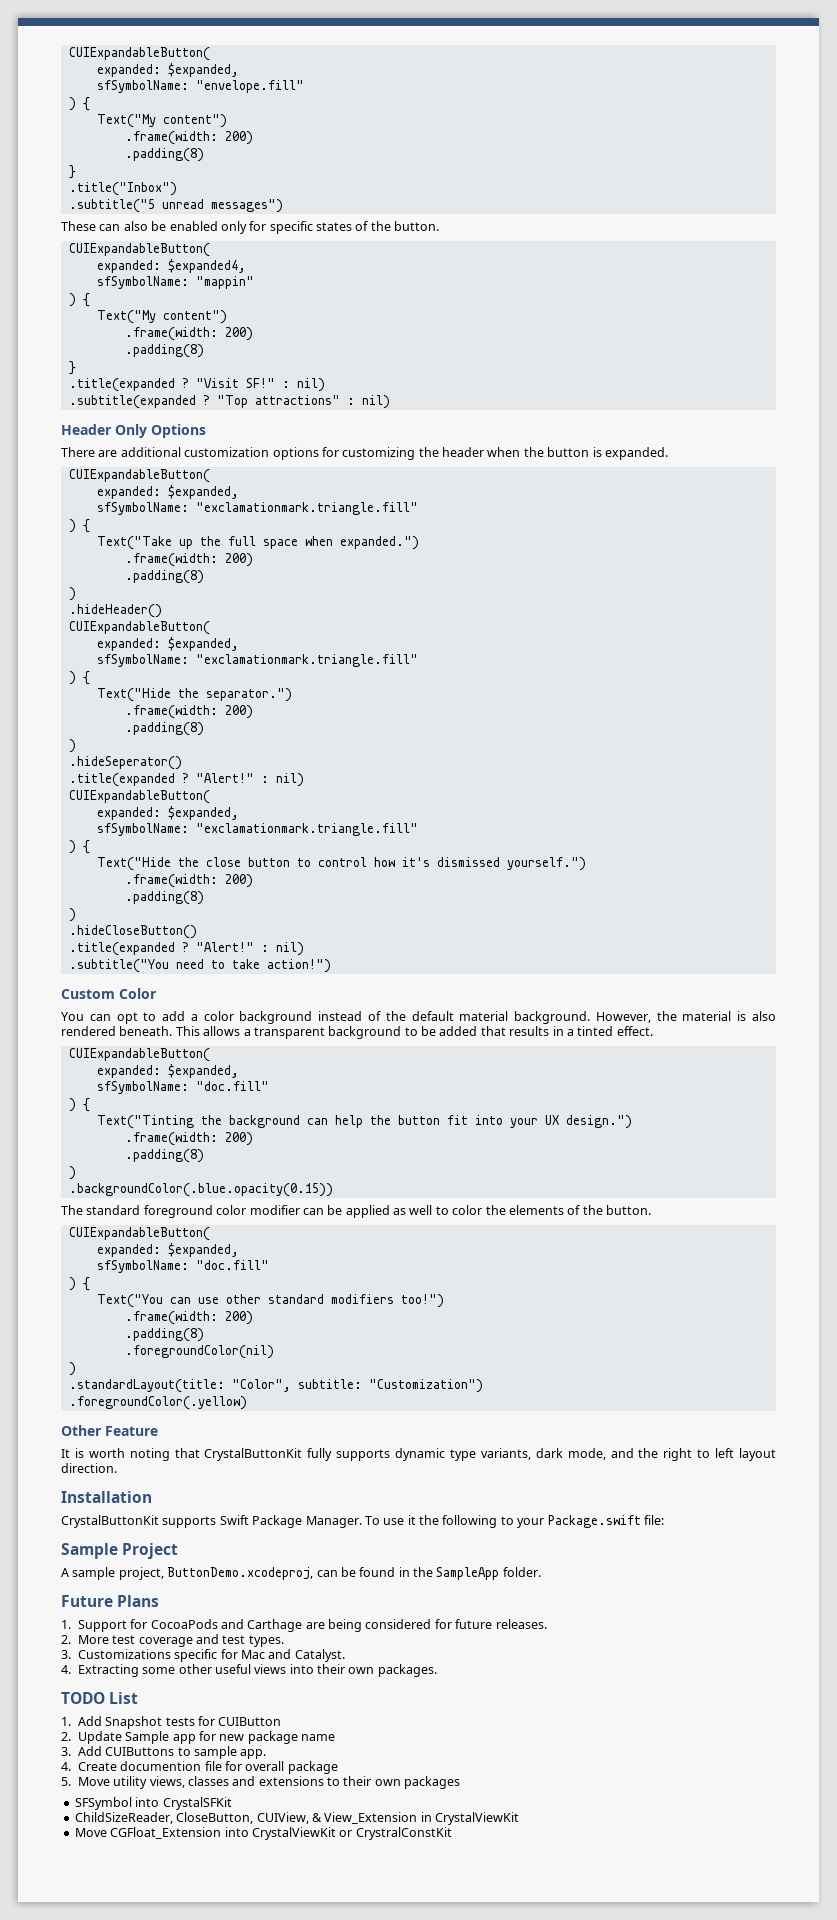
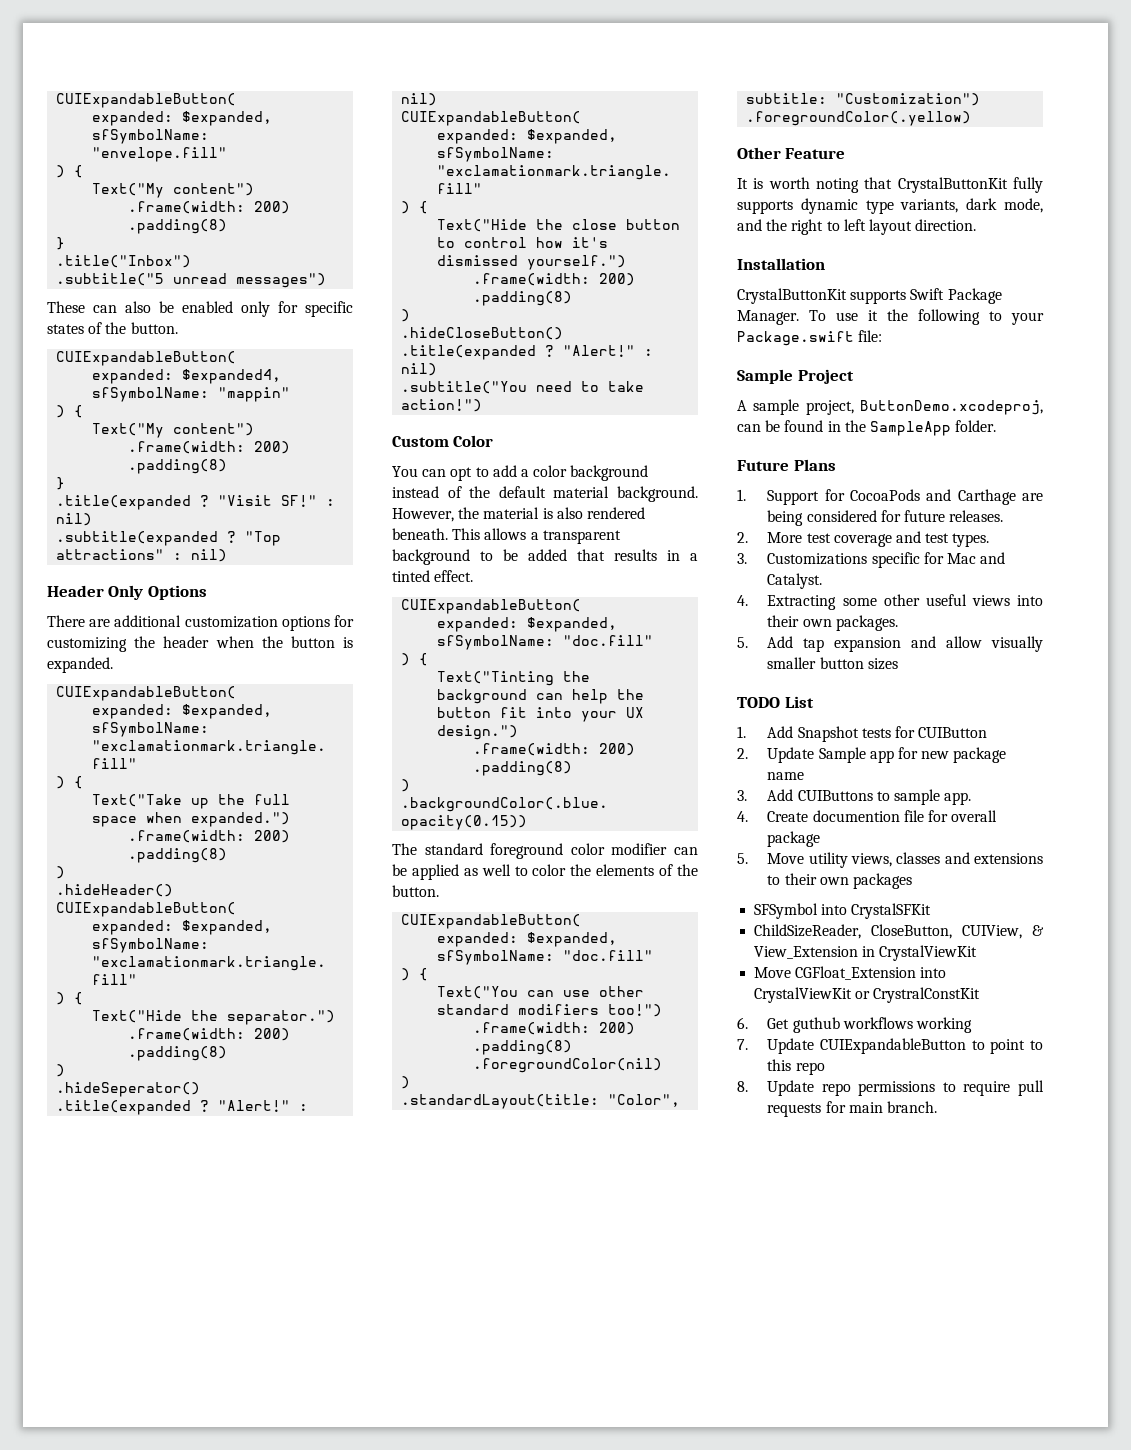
+ 5. Add tap expansion and allow visually smaller button sizes
+ 6. Get guthub workflows working
+ 7. Update CUIExpandableButton to point to this repo
+ 8. Update repo permissions to require pull requests for main branch.

